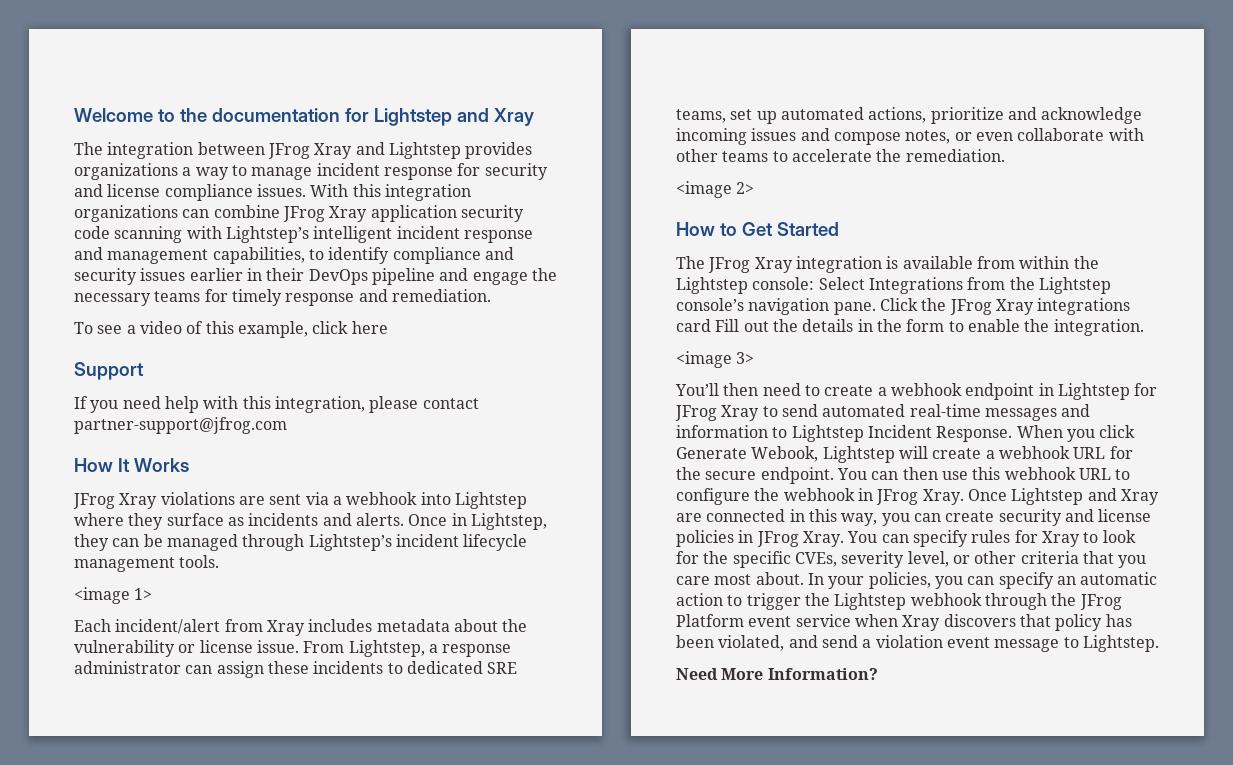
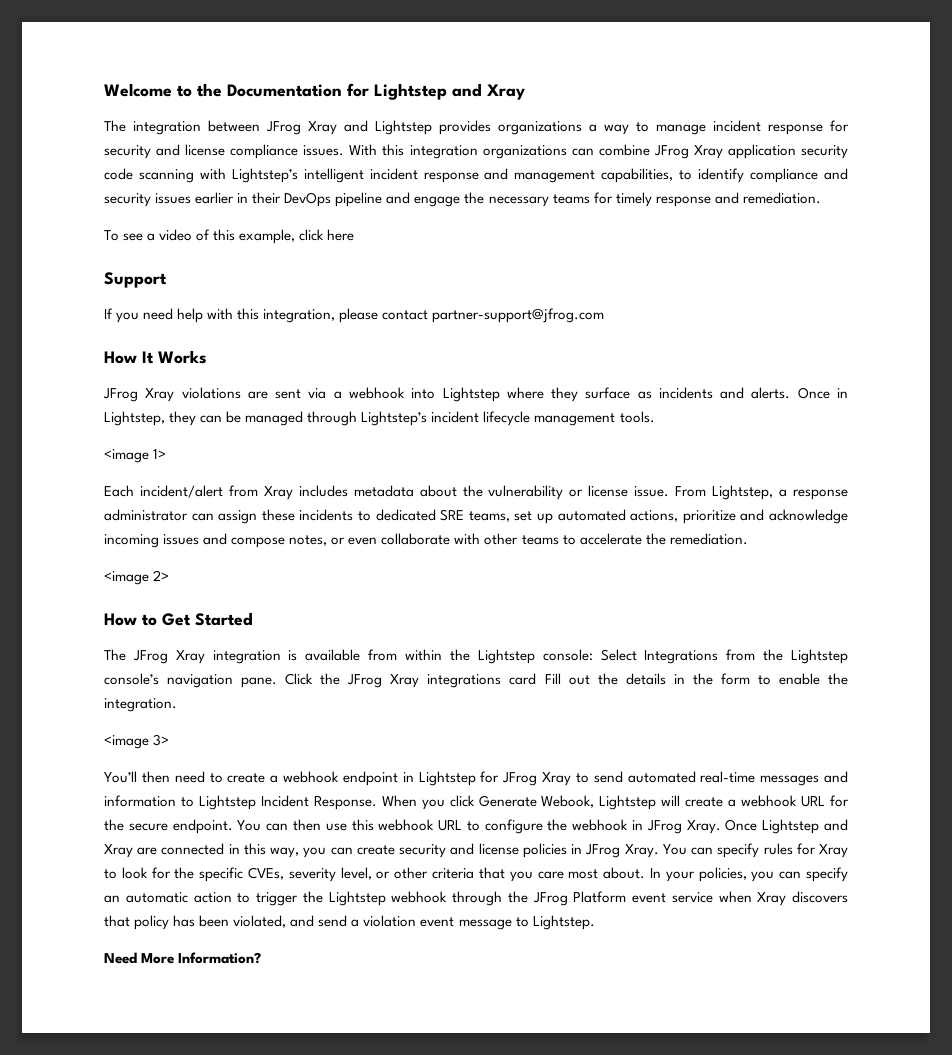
- Welcome to the documentation for Lightstep and Xray
+ Welcome to the Documentation for Lightstep and Xray

